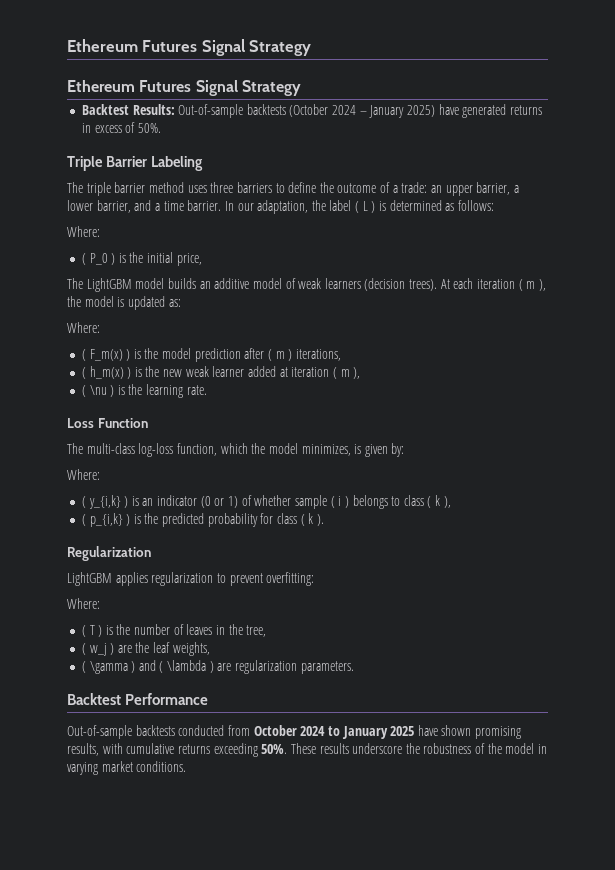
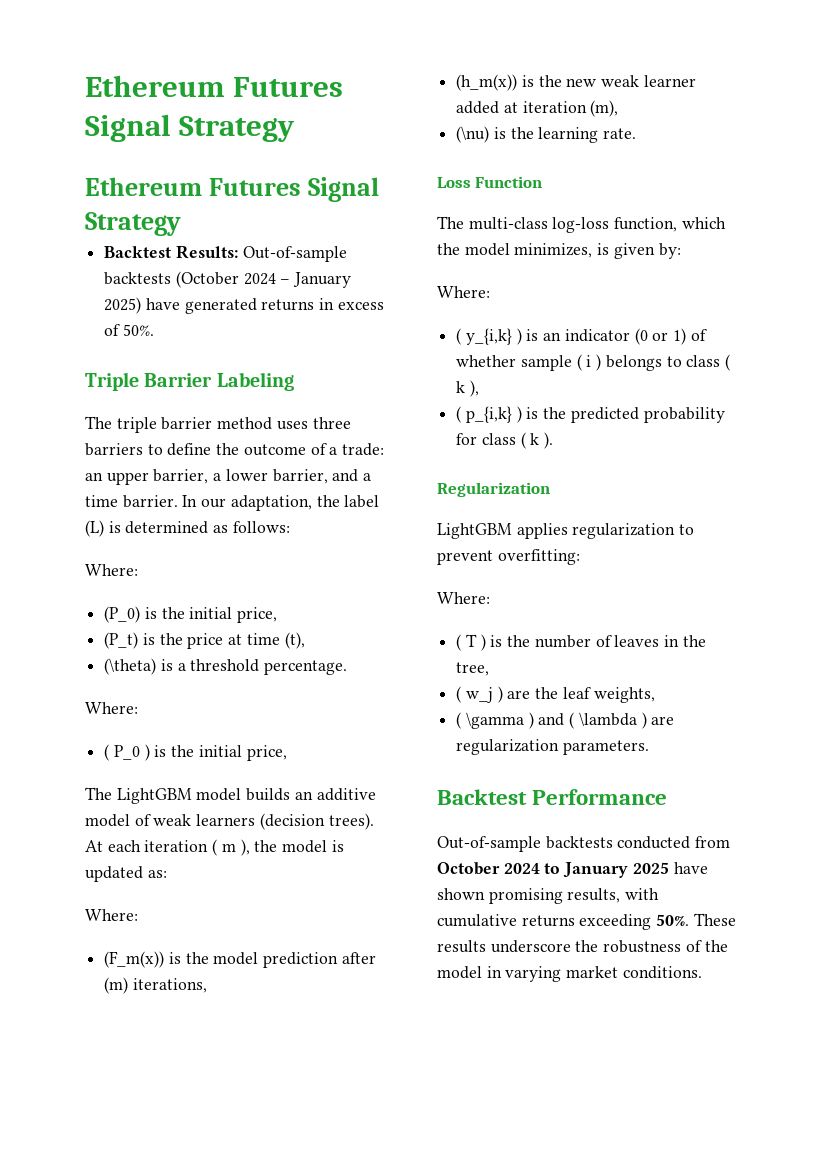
- In our adaptation, the label ( L ) is determined as follows:
+ In our adaptation, the label (L) is determined as follows:
+ (P_0) is the initial price,
+ (P_t) is the price at time (t),
+ (\theta) is a threshold percentage.
+ Where:
- ( F_m(x) ) is the model prediction after ( m ) iterations,
- ( h_m(x) ) is the new weak learner added at iteration ( m ),
- ( \nu ) is the learning rate.
+ (F_m(x)) is the model prediction after (m) iterations,
+ (h_m(x)) is the new weak learner added at iteration (m),
+ (\nu) is the learning rate.

